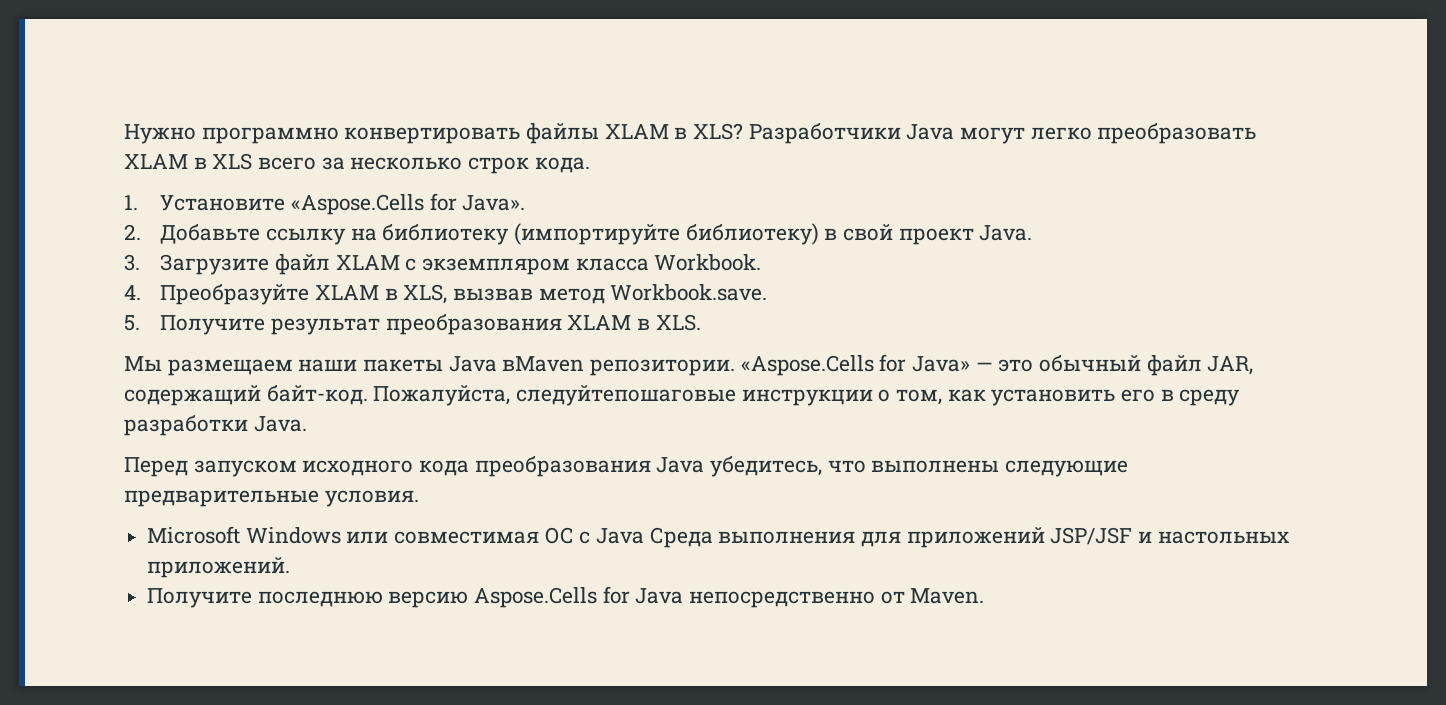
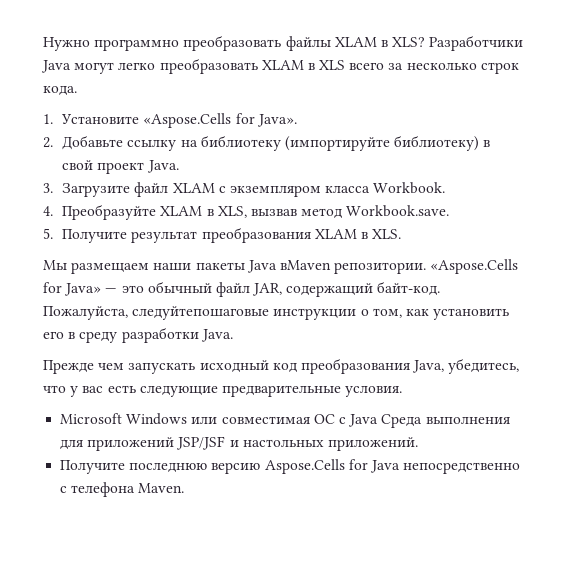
- Нужно программно конвертировать файлы XLAM в XLS?
+ Нужно программно преобразовать файлы XLAM в XLS?
- Перед запуском исходного кода преобразования Java убедитесь, что выполнены следующие предварительные условия.
+ Прежде чем запускать исходный код преобразования Java, убедитесь, что у вас есть следующие предварительные условия.
- Получите последнюю версию Aspose.Cells for Java непосредственно от Maven.
+ Получите последнюю версию Aspose.Cells for Java непосредственно с телефона Maven.

